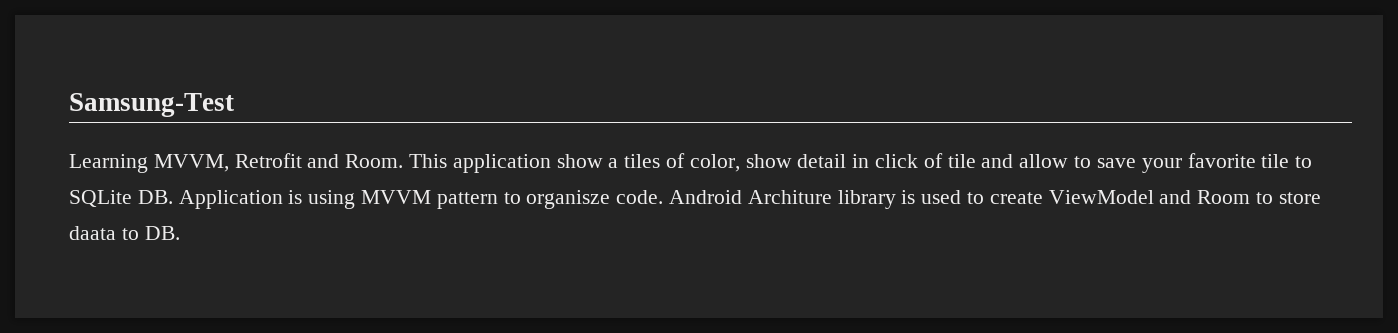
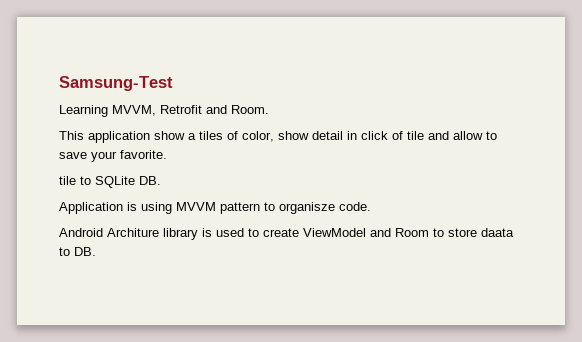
- Learning MVVM, Retrofit and Room. This application show a tiles of color, show detail in click of tile and allow to save your favorite tile to SQLite DB. Application is using MVVM pattern to organisze code. Android Architure library is used to create ViewModel and Room to store daata to DB.
+ Learning MVVM, Retrofit and Room.
+ This application show a tiles of color, show detail in click of tile and allow to save your favorite.
+ tile to SQLite DB.
+ Application is using MVVM pattern to organisze code.
+ Android Architure library is used to create ViewModel and Room to store daata to DB.

